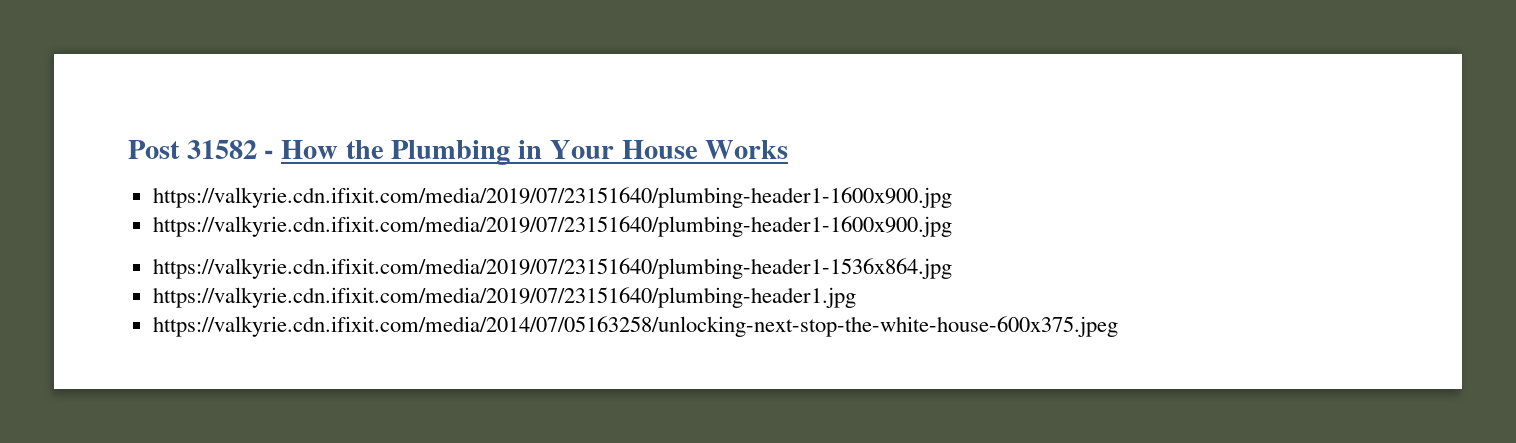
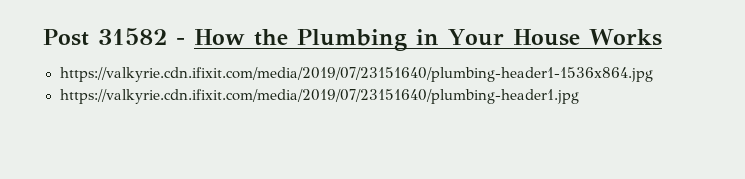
  Post 31582 - How the Plumbing in Your House Works
- https://valkyrie.cdn.ifixit.com/media/2019/07/23151640/plumbing-header1-1600x900.jpg
- https://valkyrie.cdn.ifixit.com/media/2019/07/23151640/plumbing-header1-1600x900.jpg
- https://valkyrie.cdn.ifixit.com/media/2014/07/05163258/unlocking-next-stop-the-white-house-600x375.jpeg

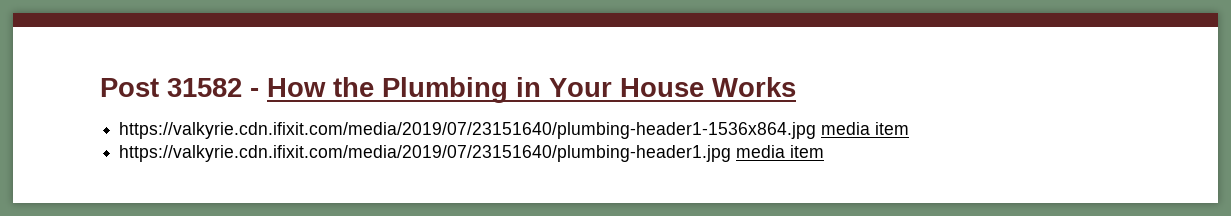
- https://valkyrie.cdn.ifixit.com/media/2019/07/23151640/plumbing-header1-1536x864.jpg
+ https://valkyrie.cdn.ifixit.com/media/2019/07/23151640/plumbing-header1-1536x864.jpg media item
- https://valkyrie.cdn.ifixit.com/media/2019/07/23151640/plumbing-header1.jpg
+ https://valkyrie.cdn.ifixit.com/media/2019/07/23151640/plumbing-header1.jpg media item

